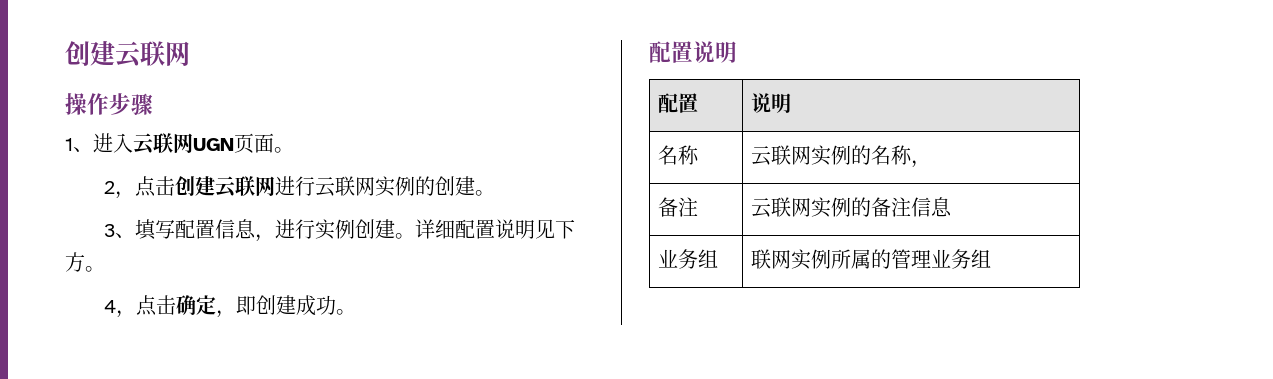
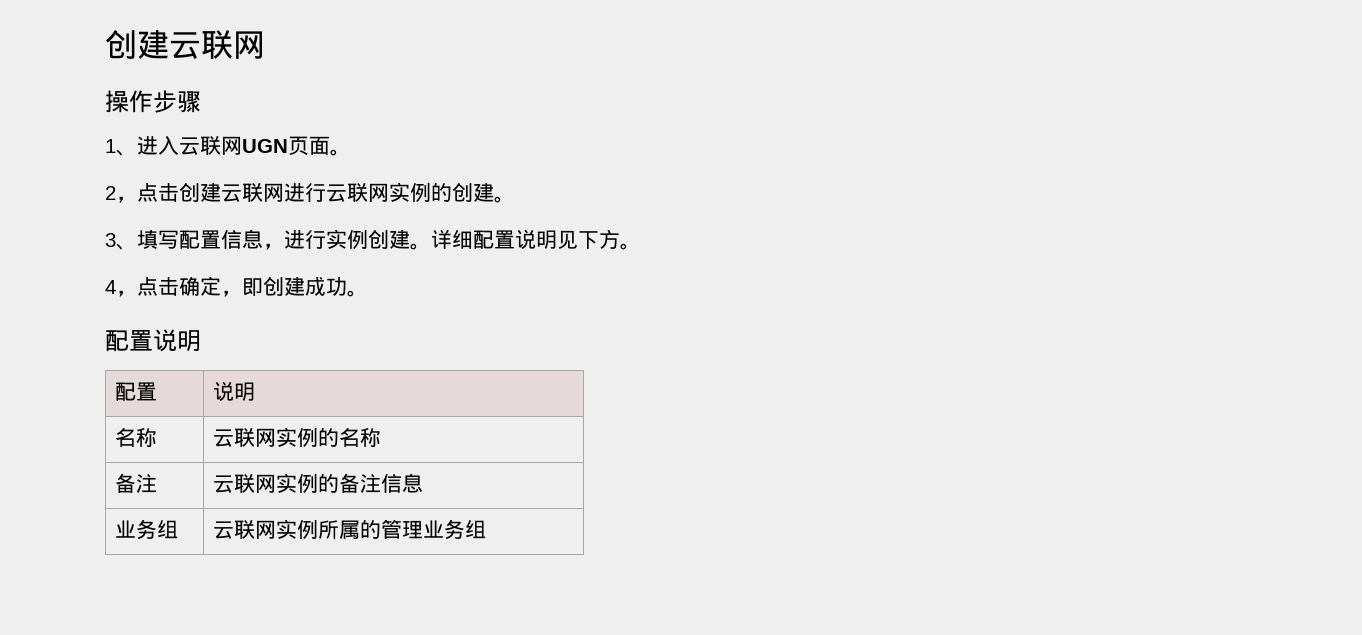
- 名称 | 云联网实例的名称，
+ 名称 | 云联网实例的名称
- 业务组 | 联网实例所属的管理业务组
+ 业务组 | 云联网实例所属的管理业务组

